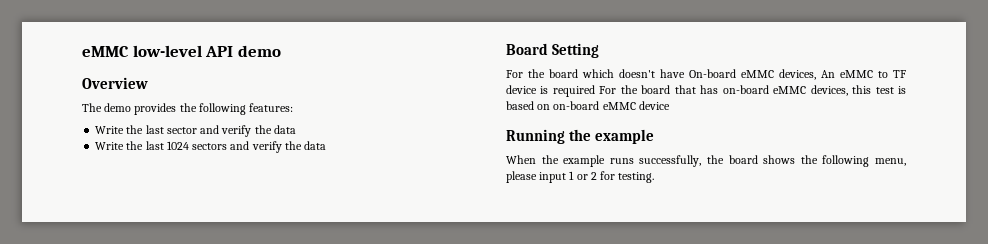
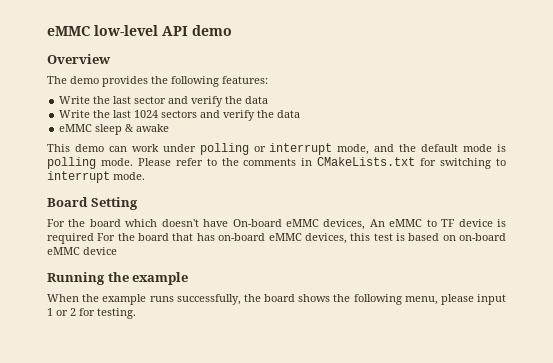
+ eMMC sleep & awake
+ This demo can work under polling or interrupt mode, and the default mode is polling mode. Please refer to the comments in CMakeLists.txt for switching to interrupt mode.

